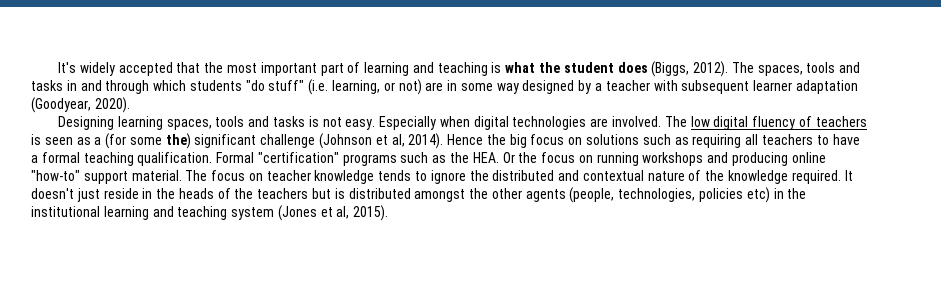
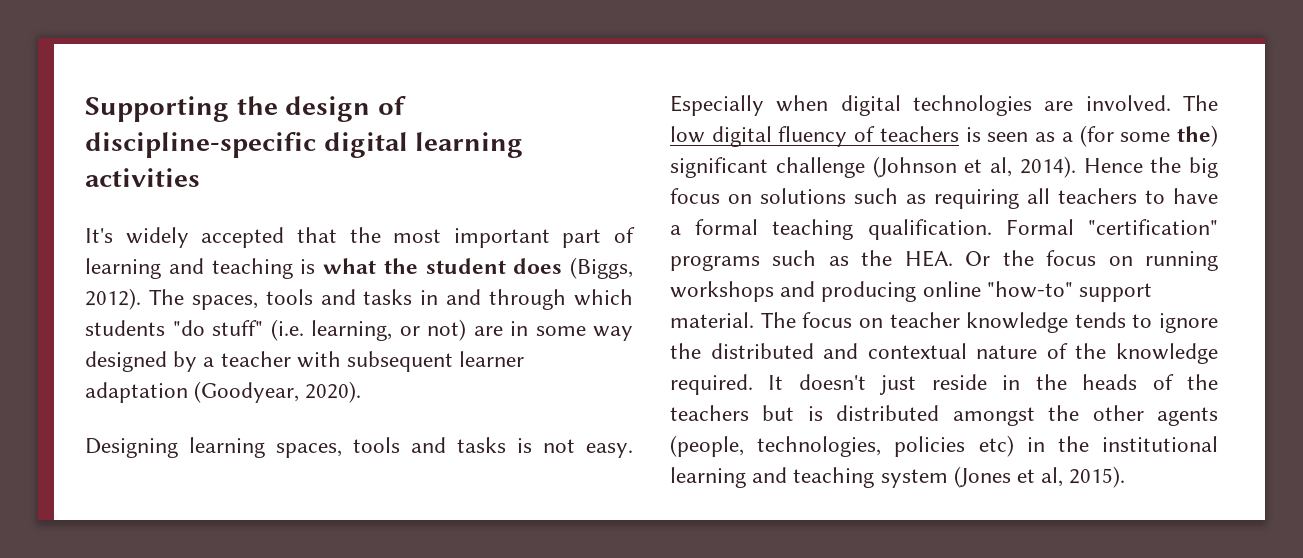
+ Supporting the design of discipline-specific digital learning activities

